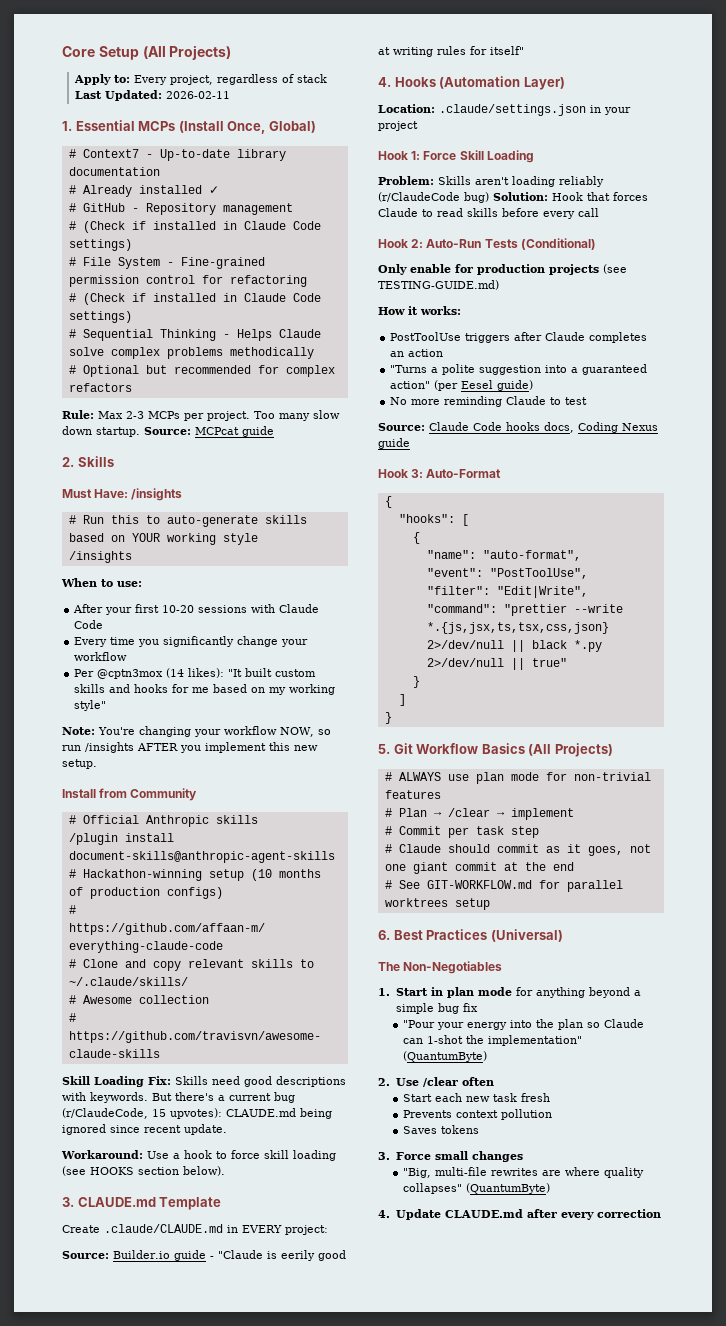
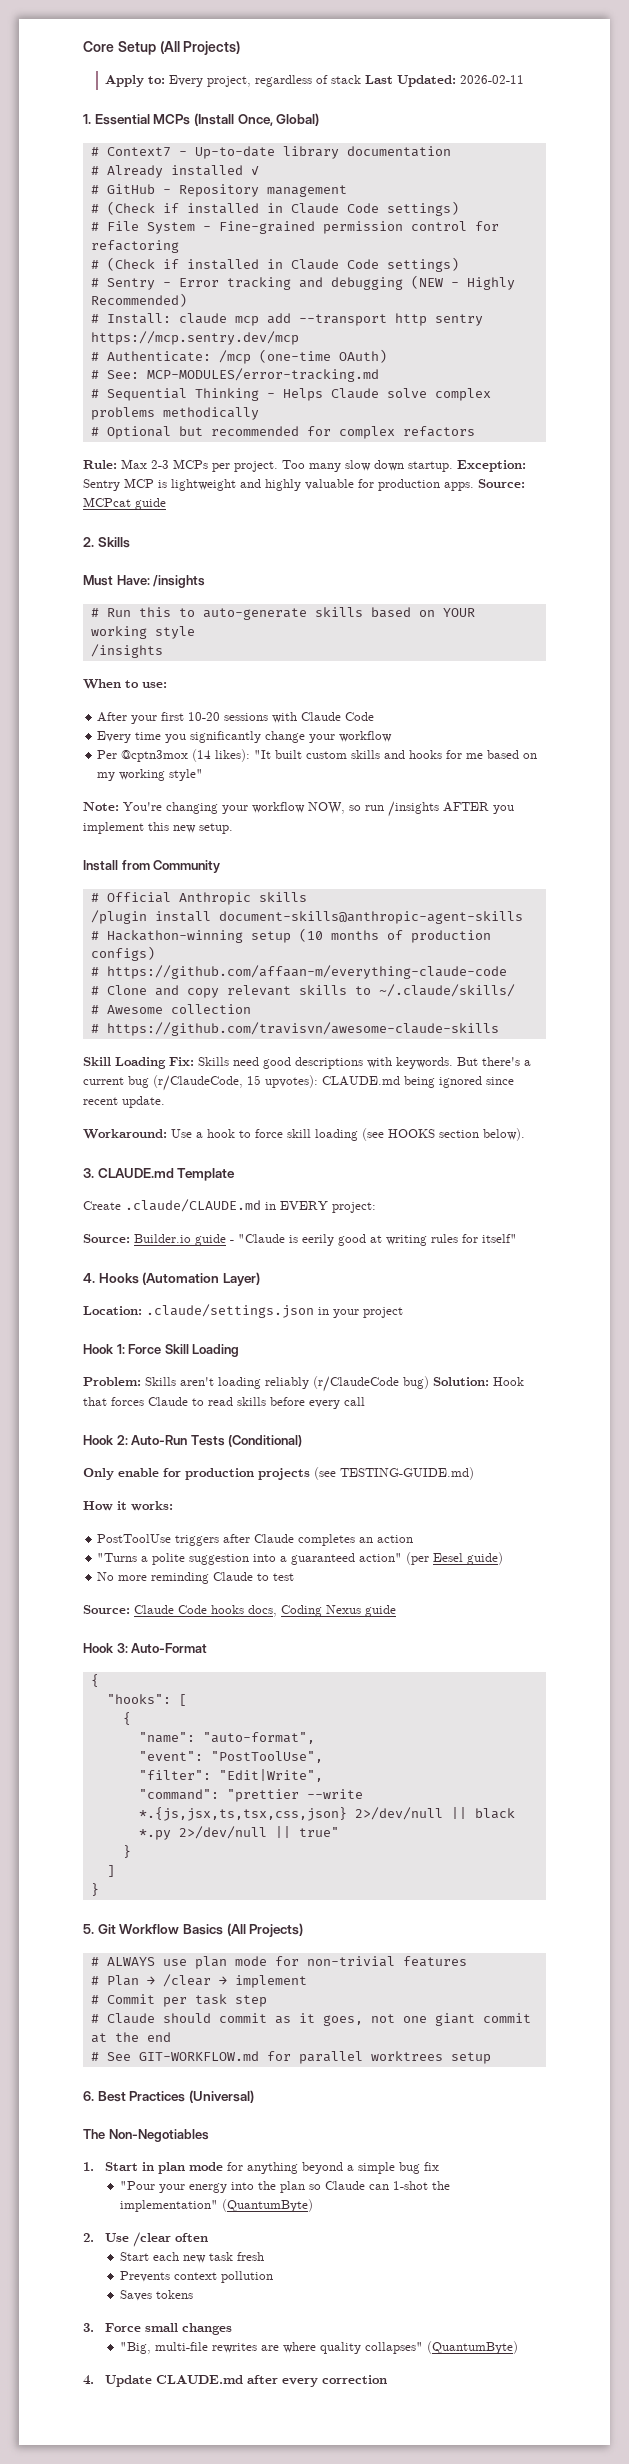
+ # Sentry - Error tracking and debugging (NEW - Highly Recommended)
+ # Install: claude mcp add --transport http sentry https://mcp.sentry.dev/mcp
+ # Authenticate: /mcp (one-time OAuth)
+ # See: MCP-MODULES/error-tracking.md
+ Exception: Sentry MCP is lightweight and highly valuable for production apps.

